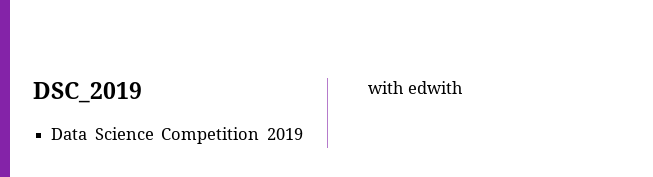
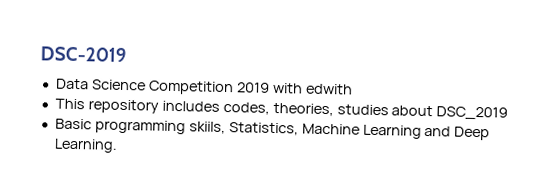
- DSC_2019
+ DSC-2019
+ This repository includes codes, theories, studies about DSC_2019
+ Basic programming skiils, Statistics, Machine Learning and Deep Learning.

